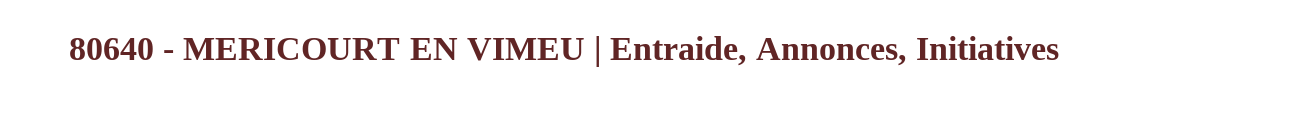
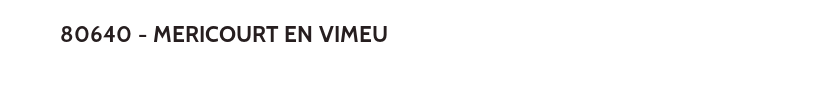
- 80640 - MERICOURT EN VIMEU | Entraide, Annonces, Initiatives
+ 80640 - MERICOURT EN VIMEU

